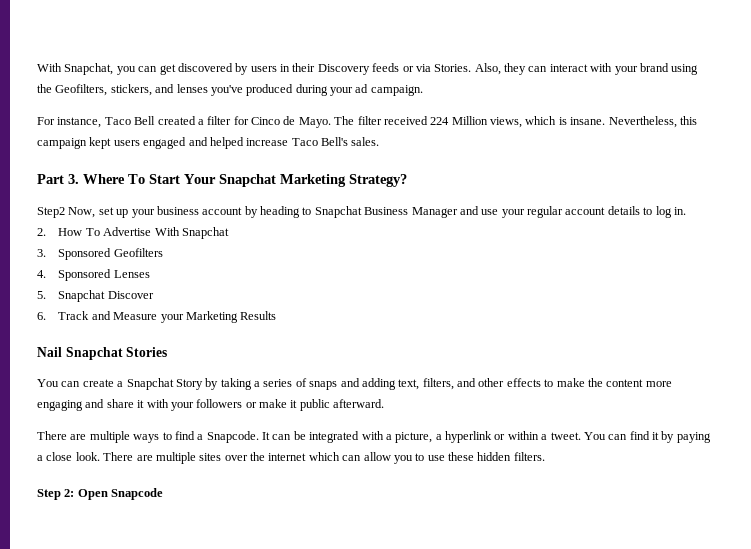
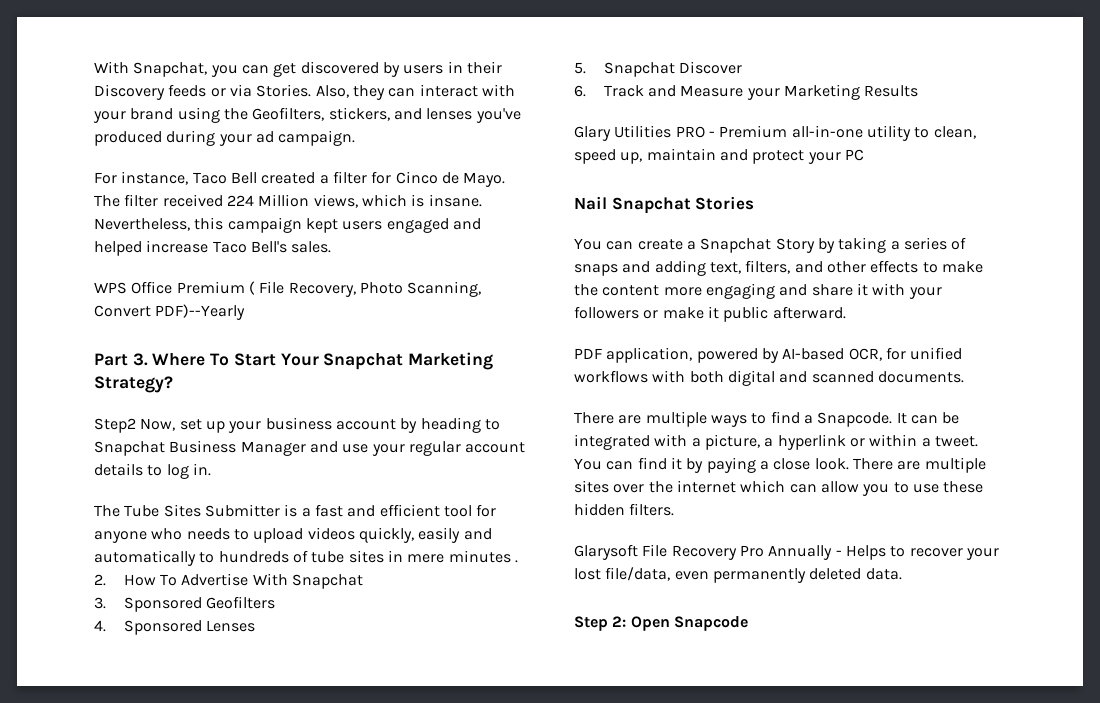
+ WPS Office Premium ( File Recovery, Photo Scanning, Convert PDF)--Yearly
+ The Tube Sites Submitter is a fast and efficient tool for anyone who needs to upload videos quickly, easily and automatically to hundreds of tube sites in mere minutes .
+ Glary Utilities PRO - Premium all-in-one utility to clean, speed up, maintain and protect your PC
+ PDF application, powered by AI-based OCR, for unified workflows with both digital and scanned documents.
+ Glarysoft File Recovery Pro Annually - Helps to recover your lost file/data, even permanently deleted data.

